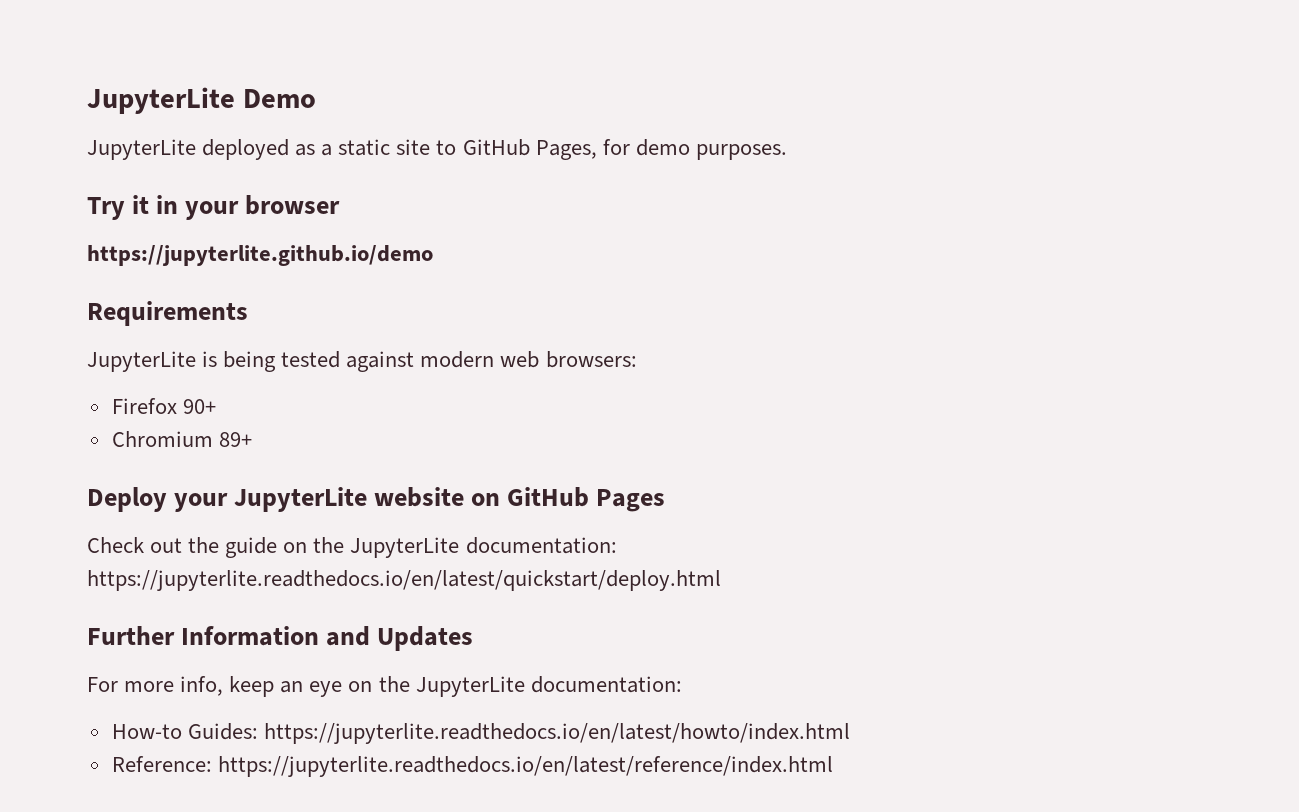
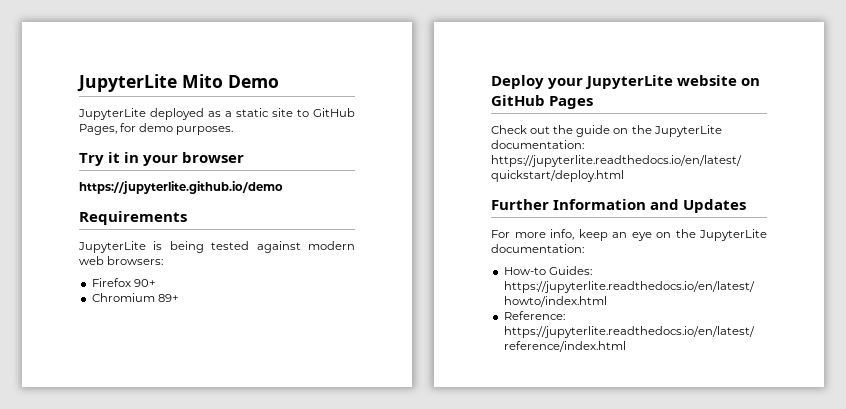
- JupyterLite Demo
+ JupyterLite Mito Demo

